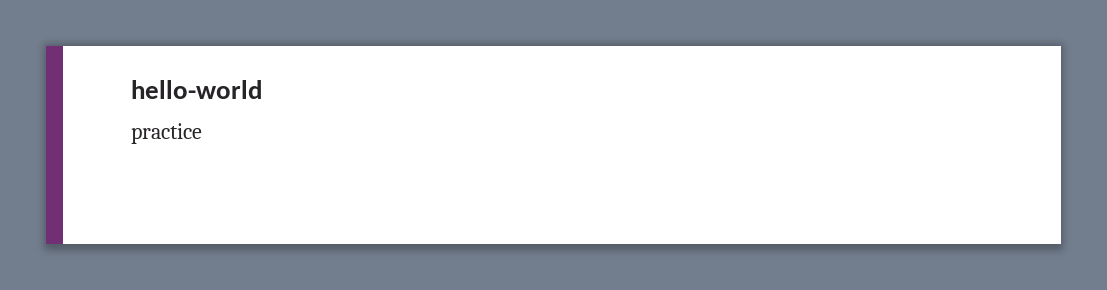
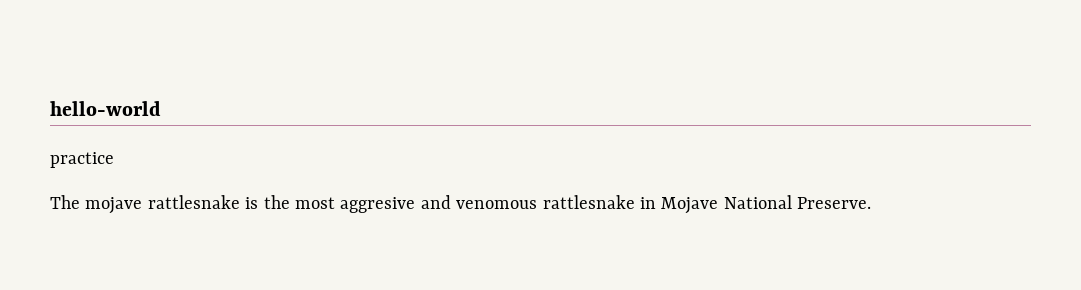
+ The mojave rattlesnake is the most aggresive and venomous rattlesnake in Mojave National Preserve.

